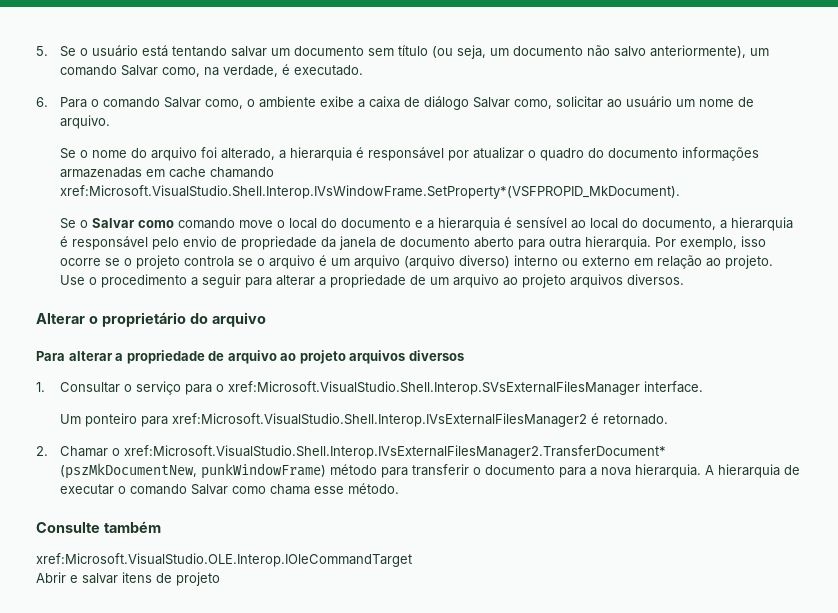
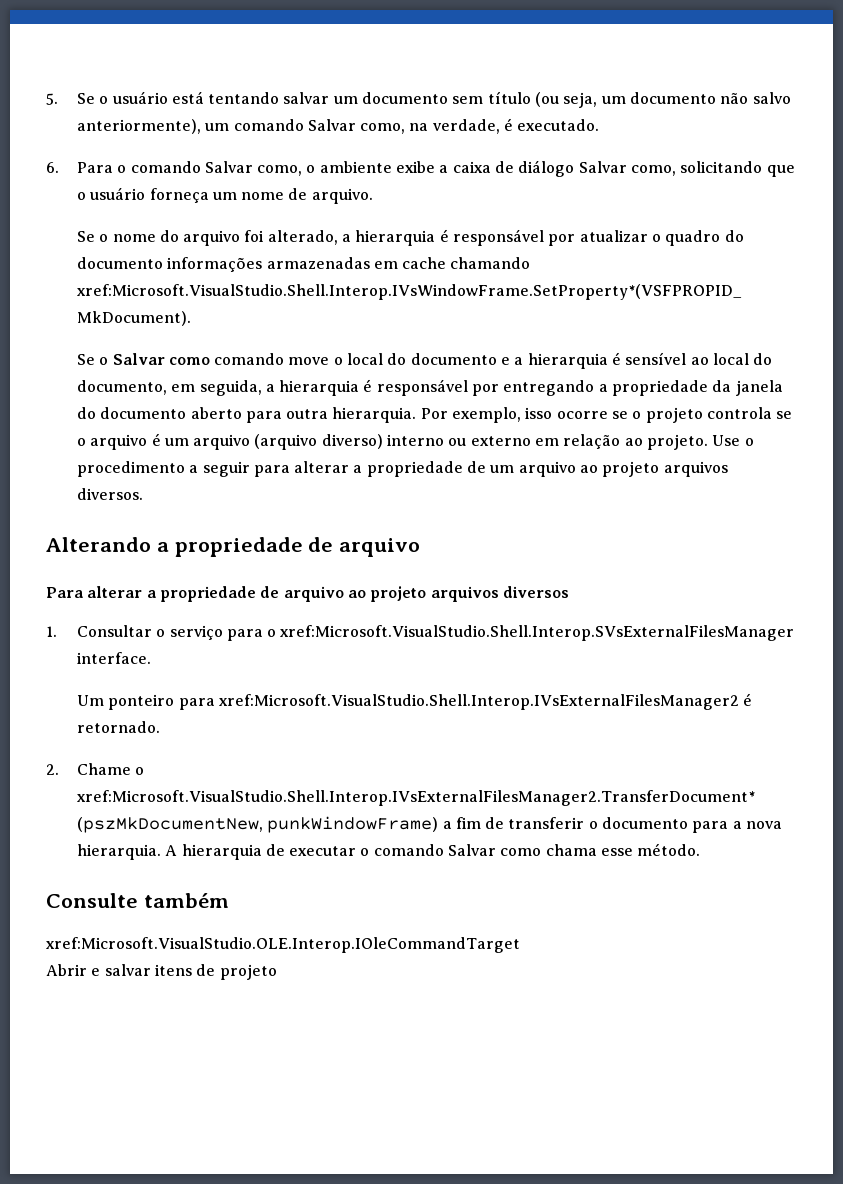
- 6. Para o comando Salvar como, o ambiente exibe a caixa de diálogo Salvar como, solicitar ao usuário um nome de arquivo.
+ 6. Para o comando Salvar como, o ambiente exibe a caixa de diálogo Salvar como, solicitando que o usuário forneça um nome de arquivo.
- Se o Salvar como comando move o local do documento e a hierarquia é sensível ao local do documento, a hierarquia é responsável pelo envio de propriedade da janela de documento aberto para outra hierarquia.
+ Se o Salvar como comando move o local do documento e a hierarquia é sensível ao local do documento, em seguida, a hierarquia é responsável por entregando a propriedade da janela do documento aberto para outra hierarquia.
- Alterar o proprietário do arquivo
+ Alterando a propriedade de arquivo
- 2. Chamar o xref:Microsoft.VisualStudio.Shell.Interop.IVsExternalFilesManager2.TransferDocument* (pszMkDocumentNew, punkWindowFrame) método para transferir o documento para a nova hierarquia.
+ 2. Chame o xref:Microsoft.VisualStudio.Shell.Interop.IVsExternalFilesManager2.TransferDocument* (pszMkDocumentNew, punkWindowFrame) a fim de transferir o documento para a nova hierarquia.

